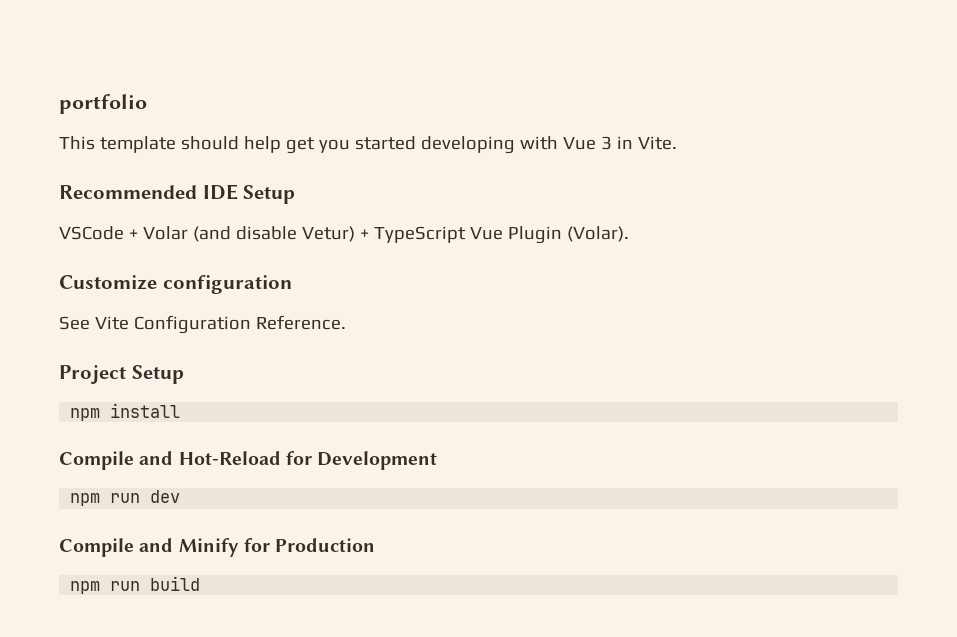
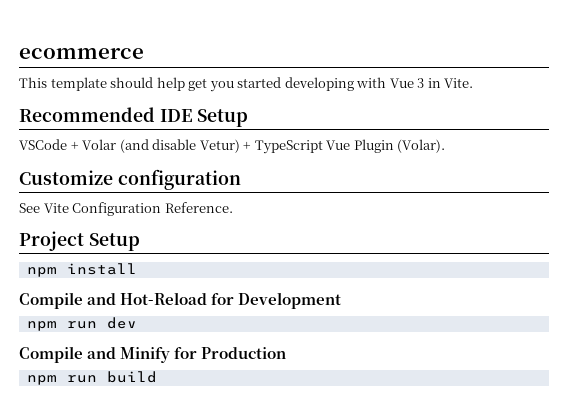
- portfolio
+ ecommerce

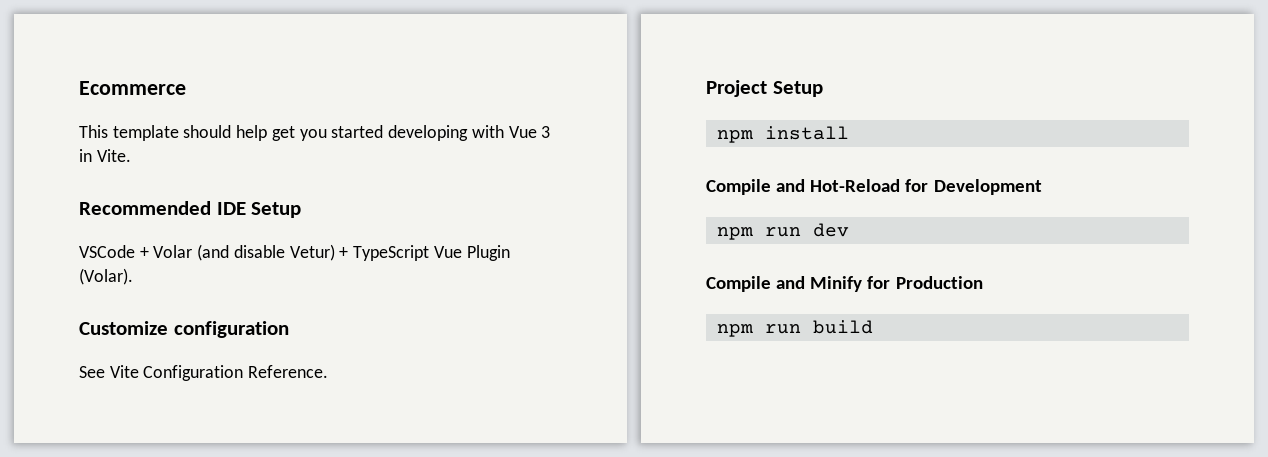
- ecommerce
+ Ecommerce

